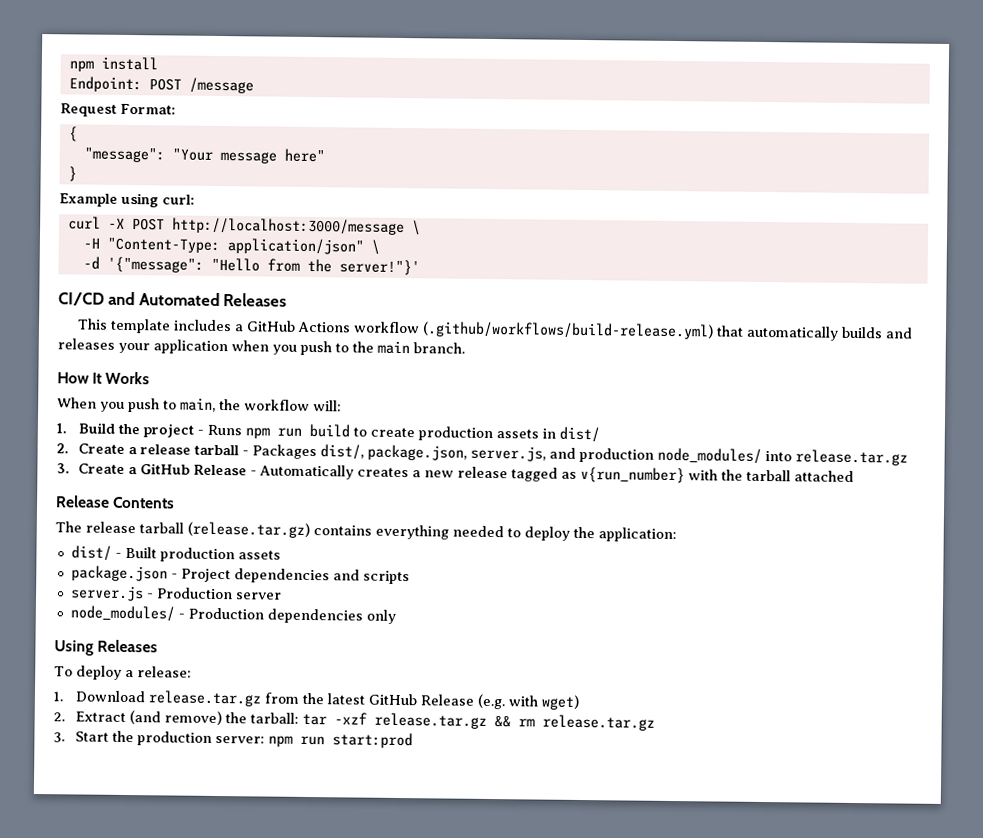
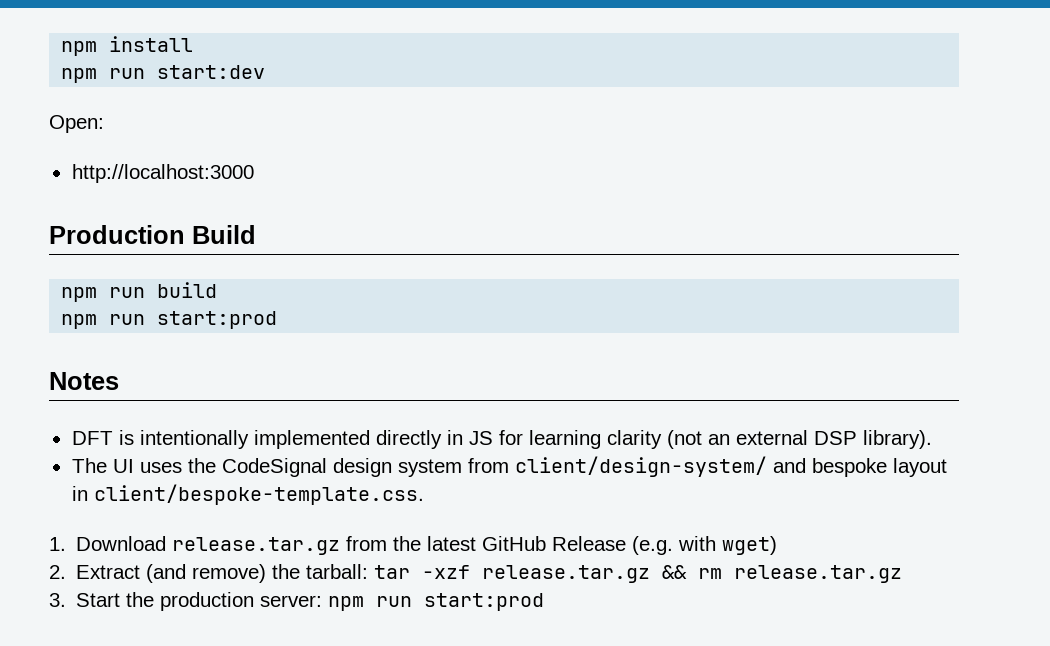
- Endpoint: POST /message
- Request Format:
- {
- "message": "Your message here"
- }
- Example using curl:
- curl -X POST http://localhost:3000/message \
- -H "Content-Type: application/json" \
- -d '{"message": "Hello from the server!"}'
- CI/CD and Automated Releases
- This template includes a GitHub Actions workflow (.github/workflows/build-release.yml) that automatically builds and releases your application when you push to the main branch.
- How It Works
- When you push to main, the workflow will:
- 1. Build the project - Runs npm run build to create production assets in dist/
- 2. Create a release tarball - Packages dist/, package.json, server.js, and production node_modules/ into release.tar.gz
- 3. Create a GitHub Release - Automatically creates a new release tagged as v{run_number} with the tarball attached
- Release Contents
- The release tarball (release.tar.gz) contains everything needed to deploy the application:
- dist/ - Built production assets
- package.json - Project dependencies and scripts
- server.js - Production server
- node_modules/ - Production dependencies only
- Using Releases
- To deploy a release:
+ npm run start:dev
+ Open:
+ http://localhost:3000
+ Production Build
+ npm run build
+ npm run start:prod
+ Notes
+ DFT is intentionally implemented directly in JS for learning clarity (not an external DSP library).
+ The UI uses the CodeSignal design system from client/design-system/ and bespoke layout in client/bespoke-template.css.

